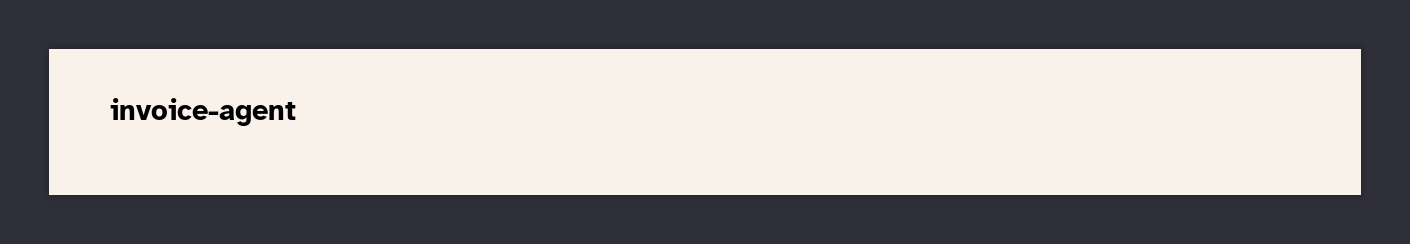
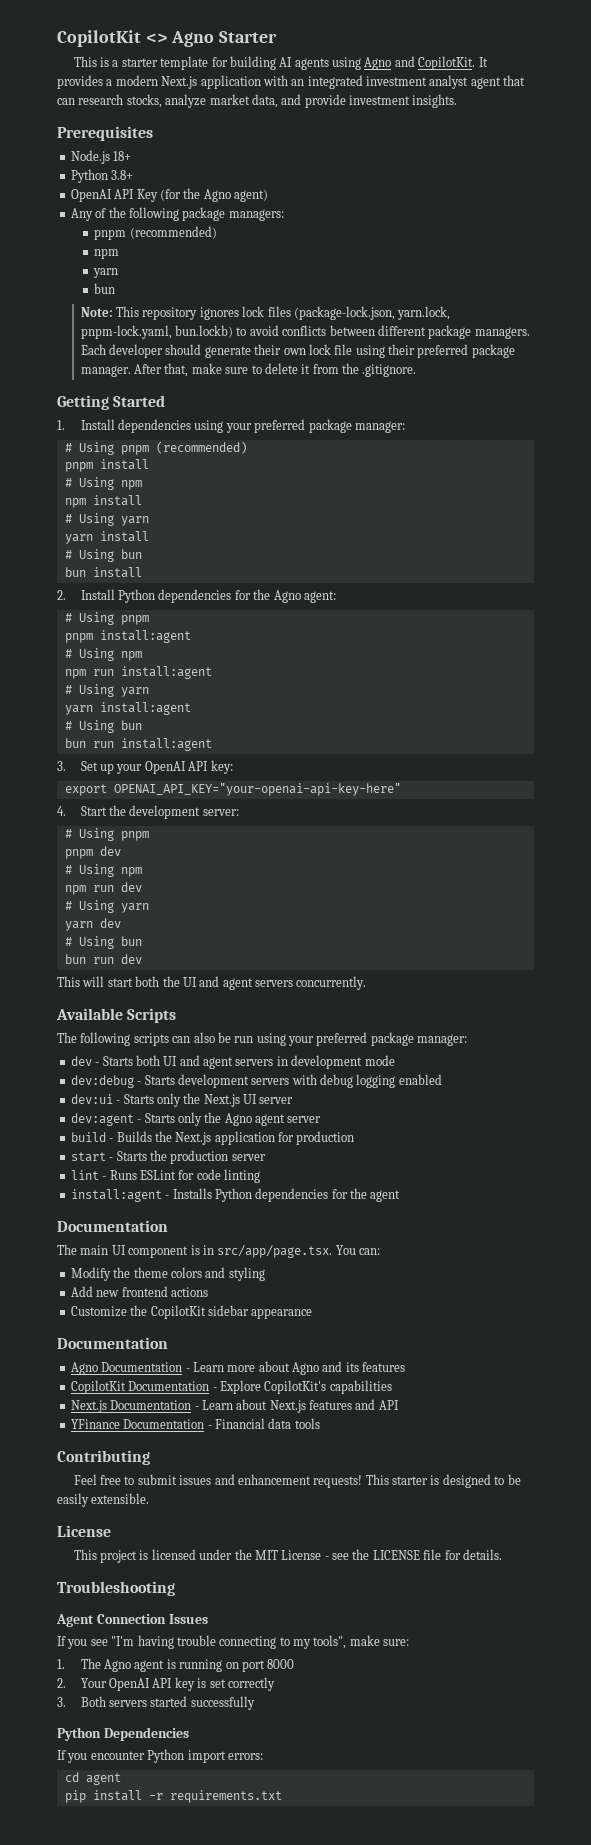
- invoice-agent
+ CopilotKit <> Agno Starter
+ This is a starter template for building AI agents using Agno and CopilotKit. It provides a modern Next.js application with an integrated investment analyst agent that can research stocks, analyze market data, and provide investment insights.
+ Prerequisites
+ Node.js 18+
+ Python 3.8+
+ OpenAI API Key (for the Agno agent)
+ Any of the following package managers:
+ pnpm (recommended)
+ npm
+ yarn
+ bun
+ Note: This repository ignores lock files (package-lock.json, yarn.lock, pnpm-lock.yaml, bun.lockb) to avoid conflicts between different package managers. Each developer should generate their own lock file using their preferred package manager. After that, make sure to delete it from the .gitignore.
+ Getting Started
+ 1. Install dependencies using your preferred package manager:
+ # Using pnpm (recommended)
+ pnpm install
+ # Using npm
+ npm install
+ # Using yarn
+ yarn install
+ # Using bun
+ bun install
+ 2. Install Python dependencies for the Agno agent:
+ # Using pnpm
+ pnpm install:agent
+ # Using npm
+ npm run install:agent
+ # Using yarn
+ yarn install:agent
+ # Using bun
+ bun run install:agent
+ 3. Set up your OpenAI API key:
+ export OPENAI_API_KEY="your-openai-api-key-here"
+ 4. Start the development server:
+ # Using pnpm
+ pnpm dev
+ # Using npm
+ npm run dev
+ # Using yarn
+ yarn dev
+ # Using bun
+ bun run dev
+ This will start both the UI and agent servers concurrently.
+ Available Scripts
+ The following scripts can also be run using your preferred package manager:
+ dev - Starts both UI and agent servers in development mode
+ dev:debug - Starts development servers with debug logging enabled
+ dev:ui - Starts only the Next.js UI server
+ dev:agent - Starts only the Agno agent server
+ build - Builds the Next.js application for production
+ start - Starts the production server
+ lint - Runs ESLint for code linting
+ install:agent - Installs Python dependencies for the agent
+ Documentation
+ The main UI component is in src/app/page.tsx. You can:
+ Modify the theme colors and styling
+ Add new frontend actions
+ Customize the CopilotKit sidebar appearance
+ Documentation
+ Agno Documentation - Learn more about Agno and its features
+ CopilotKit Documentation - Explore CopilotKit's capabilities
+ Next.js Documentation - Learn about Next.js features and API
+ YFinance Documentation - Financial data tools
+ Contributing
+ Feel free to submit issues and enhancement requests! This starter is designed to be easily extensible.
+ License
+ This project is licensed under the MIT License - see the LICENSE file for details.
+ Troubleshooting
+ Agent Connection Issues
+ If you see "I'm having trouble connecting to my tools", make sure:
+ 1. The Agno agent is running on port 8000
+ 2. Your OpenAI API key is set correctly
+ 3. Both servers started successfully
+ Python Dependencies
+ If you encounter Python import errors:
+ cd agent
+ pip install -r requirements.txt

